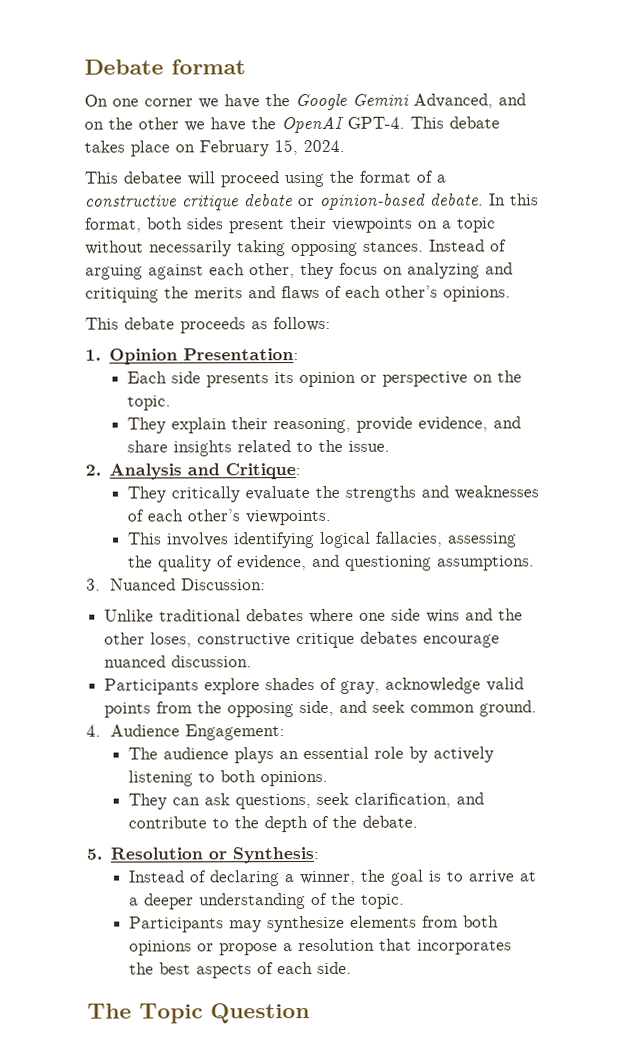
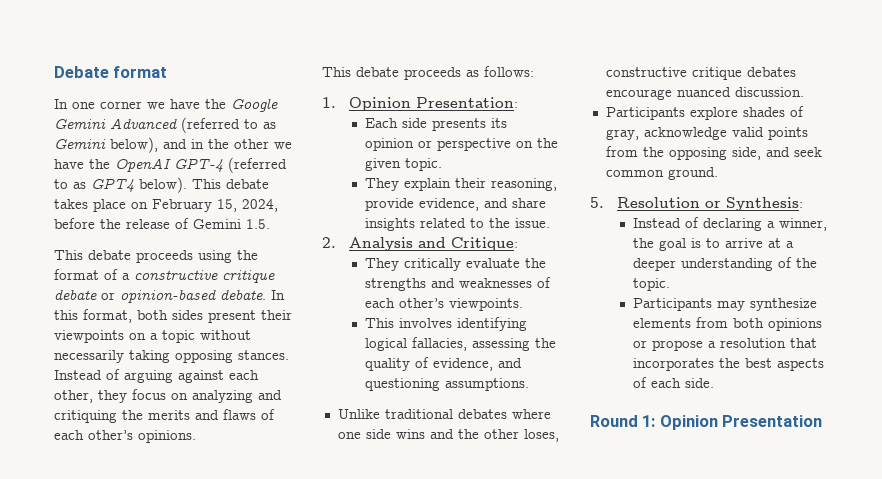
- On one corner we have the Google Gemini Advanced, and on the other we have the OpenAI GPT-4.
+ In one corner we have the Google Gemini Advanced (referred to as Gemini below), and in the other we have the OpenAI GPT-4 (referred to as GPT4 below).
- This debate takes place on February 15, 2024.
- This debatee will proceed using the format of a constructive critique debate or opinion-based debate.
+ This debate takes place on February 15, 2024, before the release of Gemini 1.5.
+ This debate proceeds using the format of a constructive critique debate or opinion-based debate.
- Each side presents its opinion or perspective on the topic.
+ Each side presents its opinion or perspective on the given topic.
- 3. Nuanced Discussion:
- 4. Audience Engagement:
- The audience plays an essential role by actively listening to both opinions.
- They can ask questions, seek clarification, and contribute to the depth of the debate.
- The Topic Question
+ Round 1: Opinion Presentation

